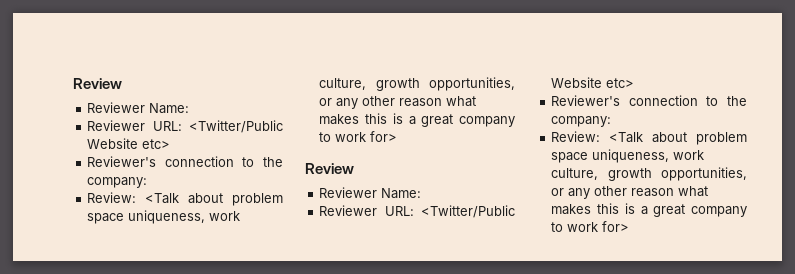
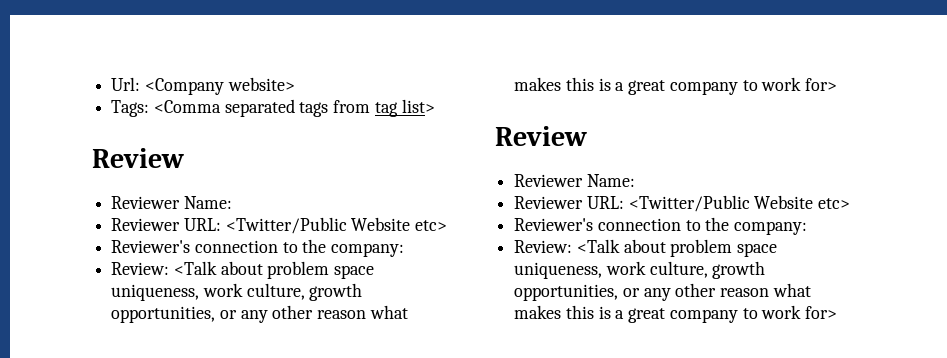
+ Url: <Company website>
+ Tags: <Comma separated tags from tag list>

